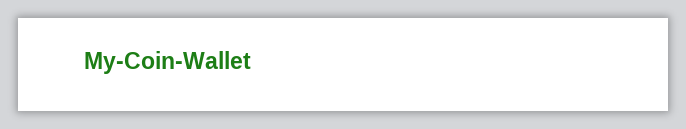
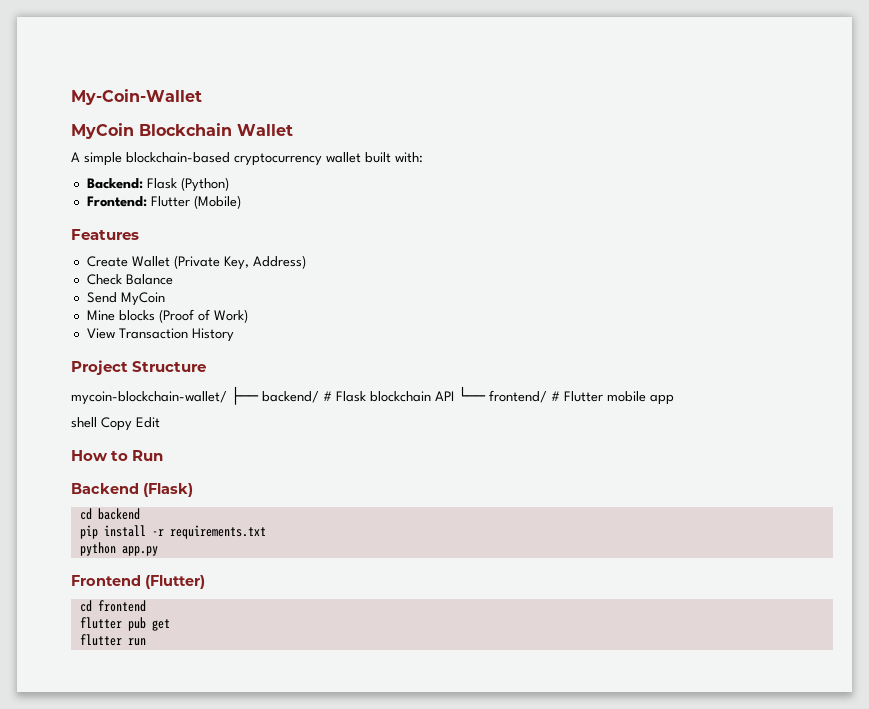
+ MyCoin Blockchain Wallet
+ A simple blockchain-based cryptocurrency wallet built with:
+ Backend: Flask (Python)
+ Frontend: Flutter (Mobile)
+ Features
+ Create Wallet (Private Key, Address)
+ Check Balance
+ Send MyCoin
+ Mine blocks (Proof of Work)
+ View Transaction History
+ Project Structure
+ mycoin-blockchain-wallet/ ├── backend/ # Flask blockchain API └── frontend/ # Flutter mobile app
+ shell Copy Edit
+ How to Run
+ Backend (Flask)
+ cd backend
+ pip install -r requirements.txt
+ python app.py
+ Frontend (Flutter)
+ cd frontend
+ flutter pub get
+ flutter run

